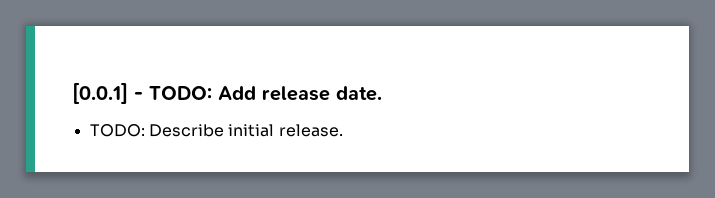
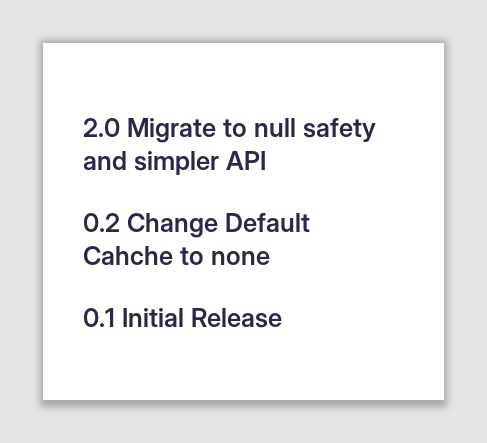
- [0.0.1] - TODO: Add release date.
- TODO: Describe initial release.
+ 2.0 Migrate to null safety and simpler API
+ 0.2 Change Default Cahche to none
+ 0.1 Initial Release

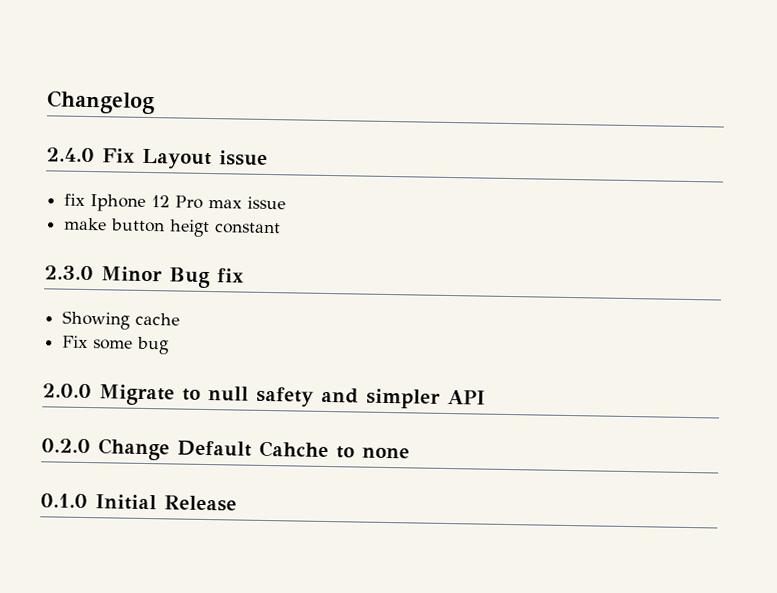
- 2.0 Migrate to null safety and simpler API
+ Changelog
+ 2.4.0 Fix Layout issue
+ fix Iphone 12 Pro max issue
+ make button heigt constant
+ 2.3.0 Minor Bug fix
+ Showing cache
+ Fix some bug
+ 2.0.0 Migrate to null safety and simpler API
- 0.2 Change Default Cahche to none
+ 0.2.0 Change Default Cahche to none
- 0.1 Initial Release
+ 0.1.0 Initial Release

